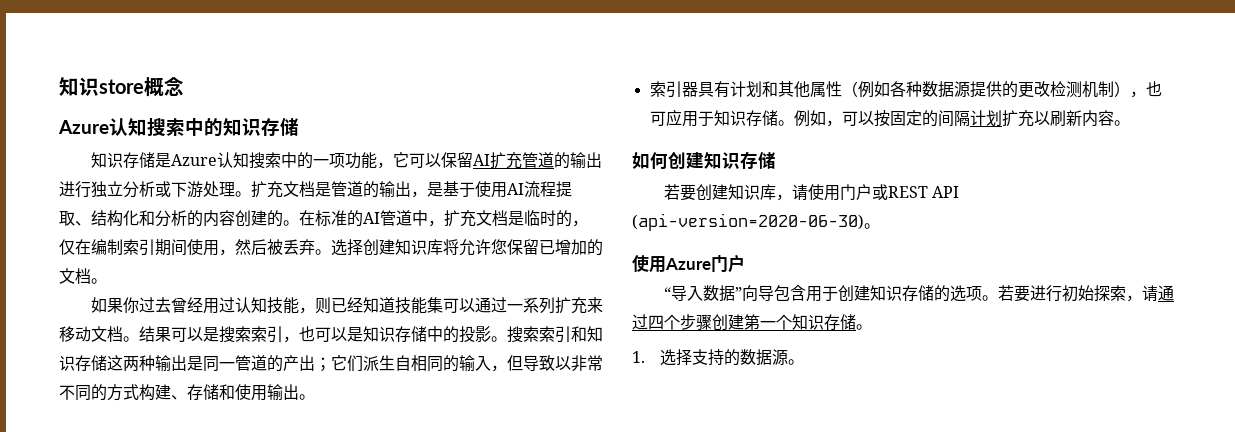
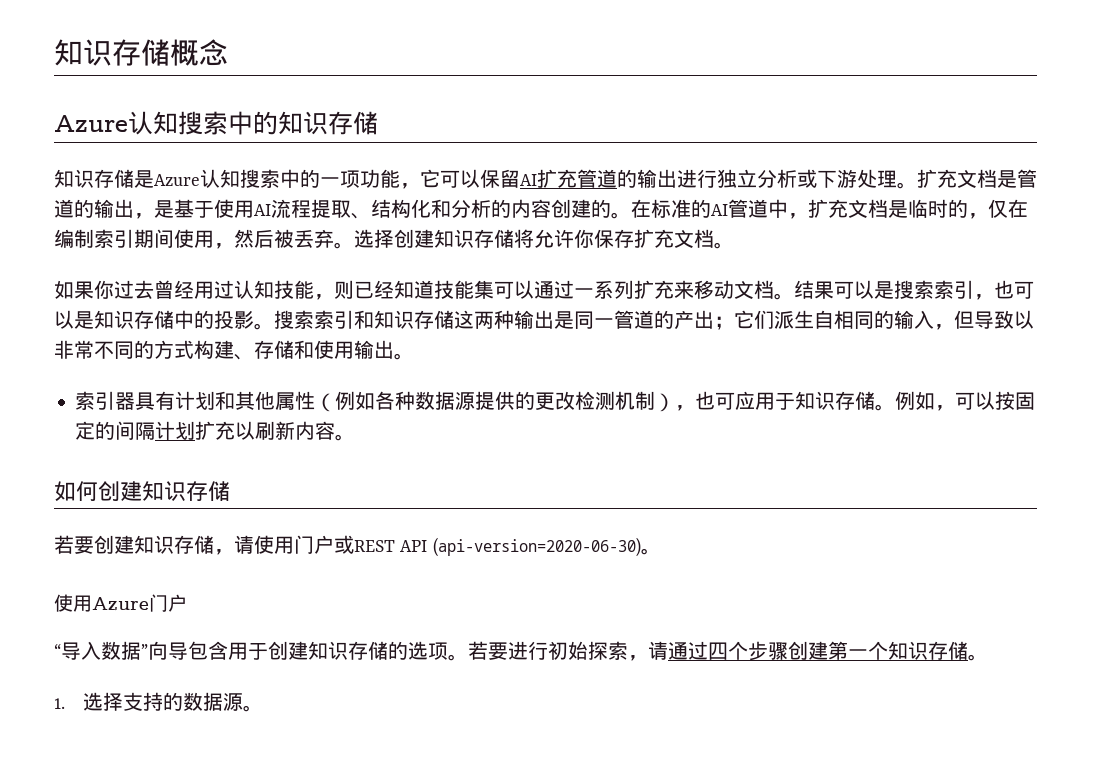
- 知识store概念
+ 知识存储概念
- 选择创建知识库将允许您保留已增加的文档。
+ 选择创建知识存储将允许你保存扩充文档。
- 若要创建知识库，请使用门户或REST API (api-version=2020-06-30)。
+ 若要创建知识存储，请使用门户或REST API (api-version=2020-06-30)。

